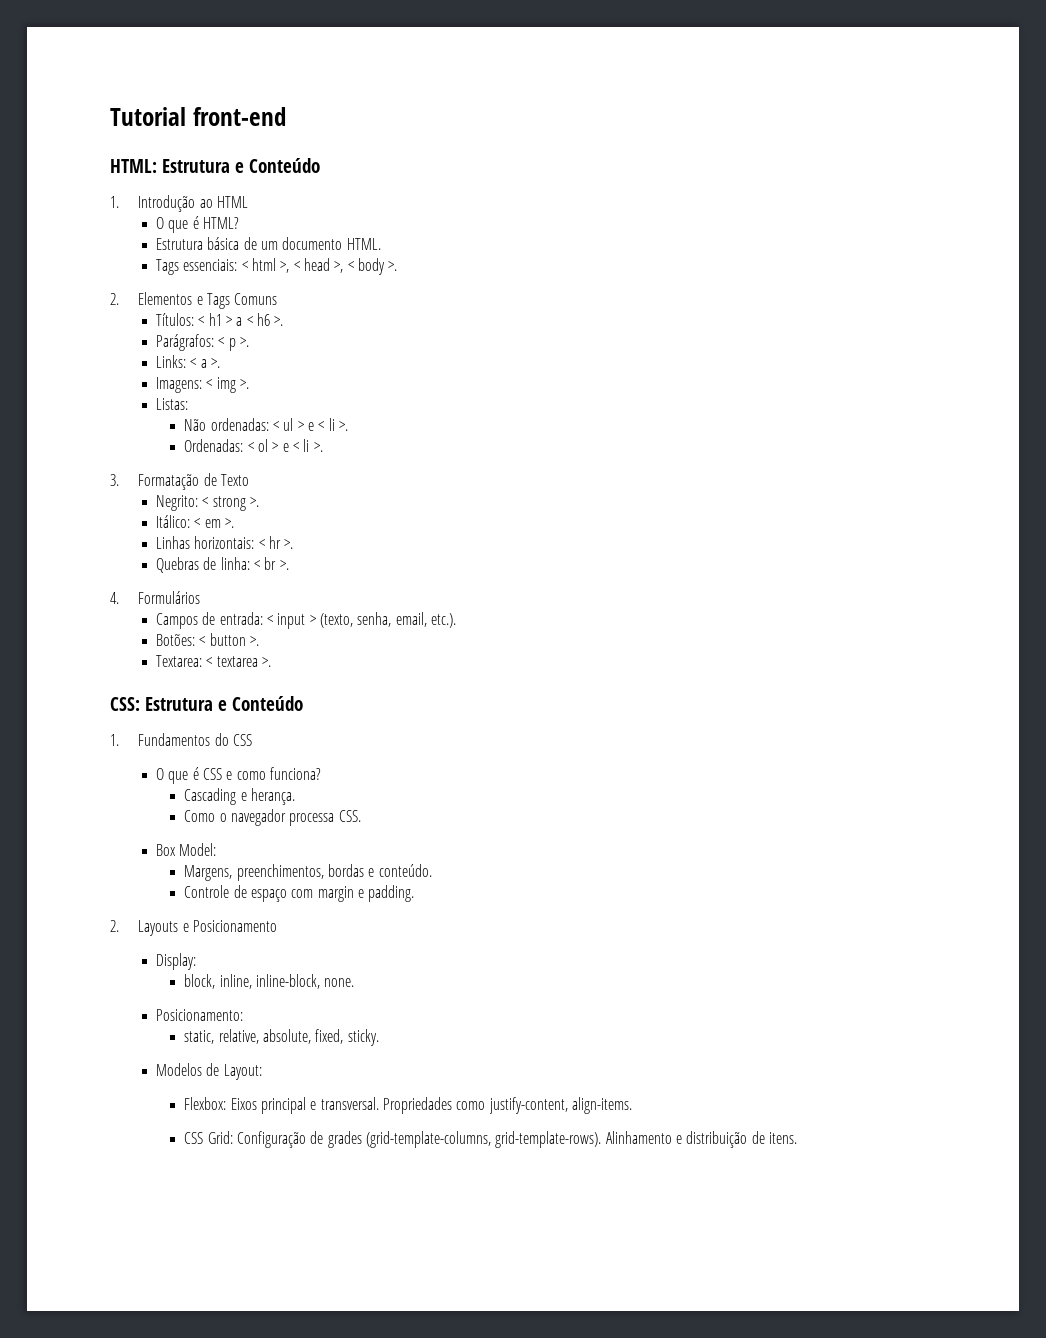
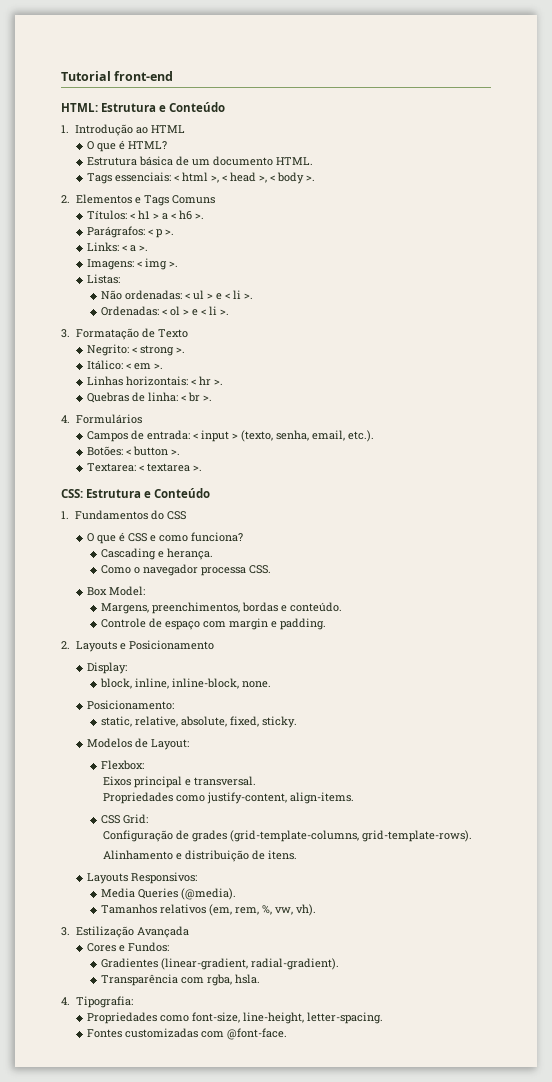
- Flexbox: Eixos principal e transversal. Propriedades como justify-content, align-items.
+ Flexbox:
+ Eixos principal e transversal.
+ Propriedades como justify-content, align-items.
- CSS Grid: Configuração de grades (grid-template-columns, grid-template-rows). Alinhamento e distribuição de itens.
+ CSS Grid:
+ Configuração de grades (grid-template-columns, grid-template-rows).
+ Alinhamento e distribuição de itens.
+ Layouts Responsivos:
+ Media Queries (@media).
+ Tamanhos relativos (em, rem, %, vw, vh).
+ 3. Estilização Avançada
+ Cores e Fundos:
+ Gradientes (linear-gradient, radial-gradient).
+ Transparência com rgba, hsla.
+ 4. Tipografia:
+ Propriedades como font-size, line-height, letter-spacing.
+ Fontes customizadas com @font-face.

